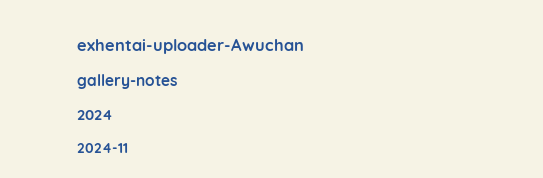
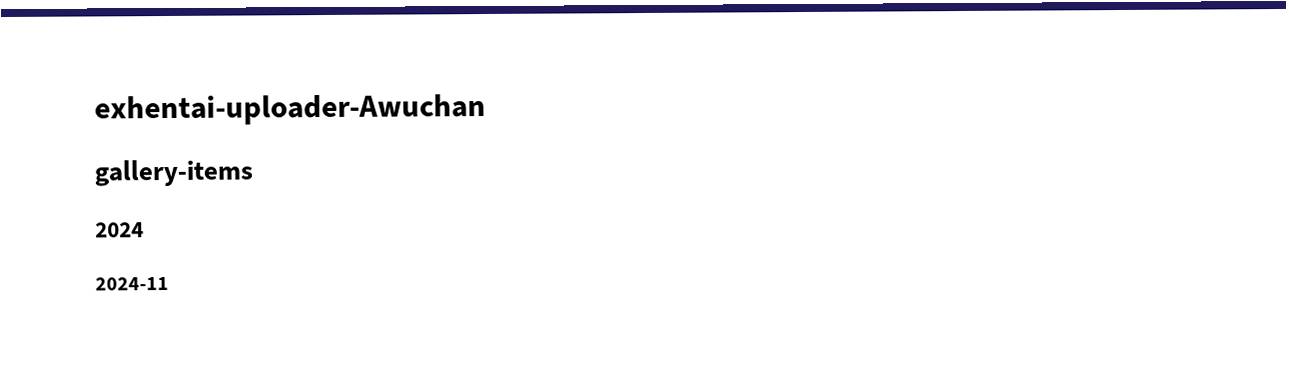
- gallery-notes
+ gallery-items

